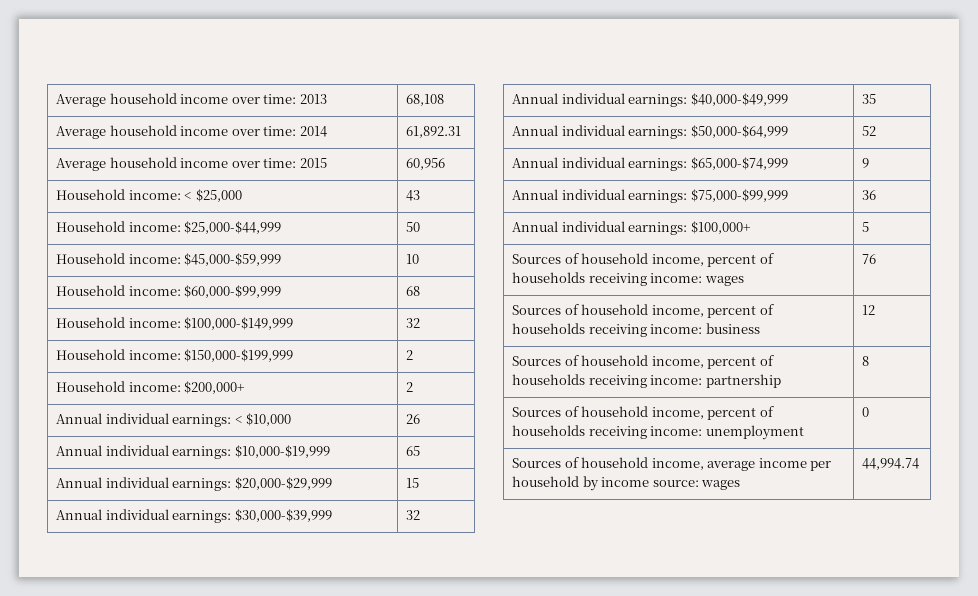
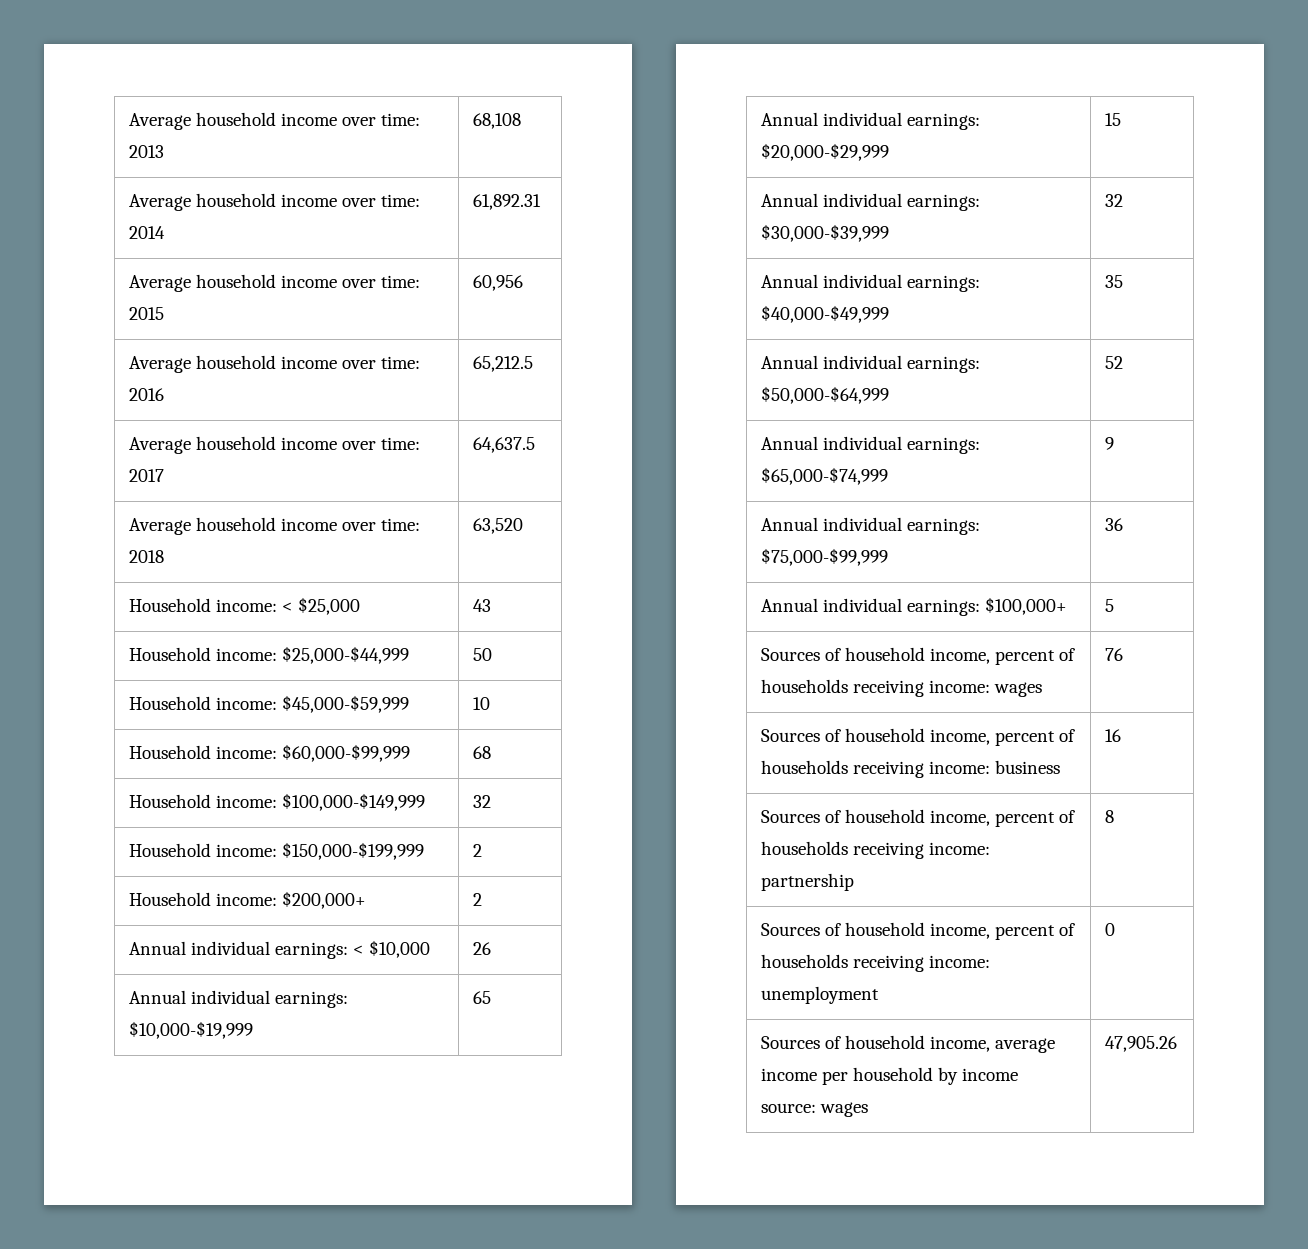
+ Average household income over time: 2016 | 65,212.5
+ Average household income over time: 2017 | 64,637.5
+ Average household income over time: 2018 | 63,520
- Sources of household income, percent of households receiving income: business | 12
+ Sources of household income, percent of households receiving income: business | 16
- Sources of household income, average income per household by income source: wages | 44,994.74
+ Sources of household income, average income per household by income source: wages | 47,905.26

